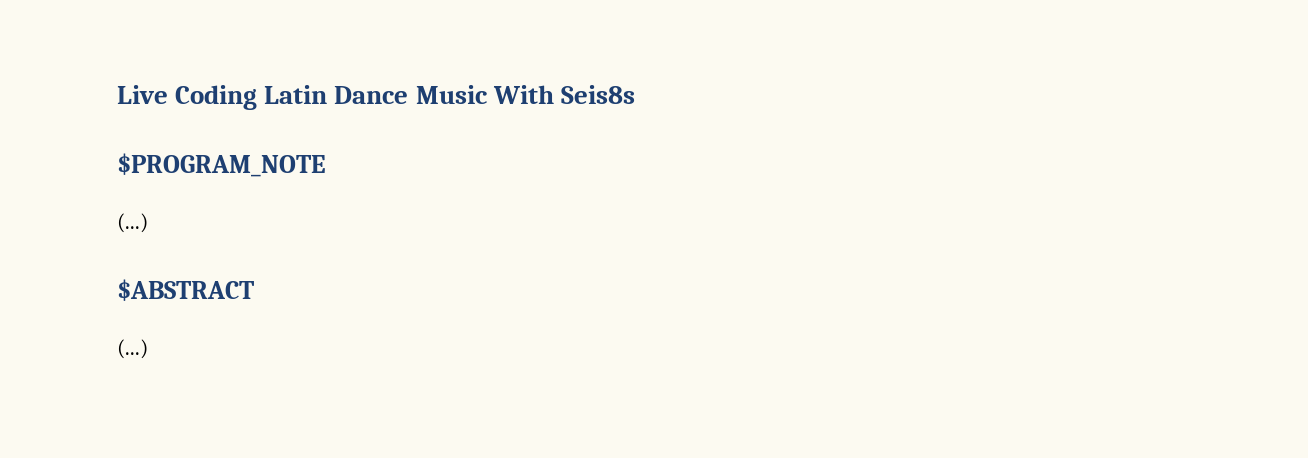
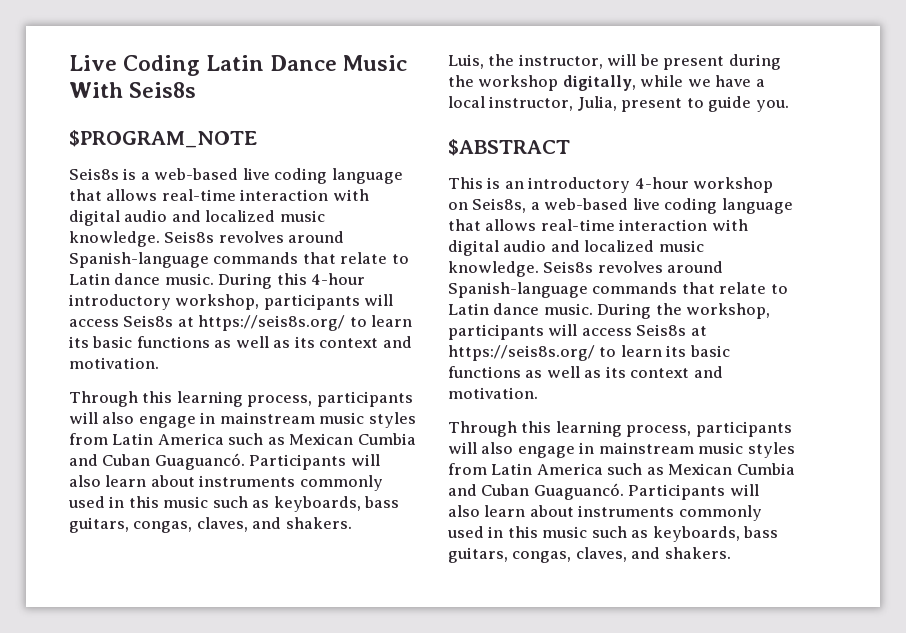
  $PROGRAM_NOTE
- (...)
+ Seis8s is a web-based live coding language that allows real-time interaction with digital audio and localized music knowledge. Seis8s revolves around Spanish-language commands that relate to Latin dance music. During this 4-hour introductory workshop, participants will access Seis8s at https://seis8s.org/ to learn its basic functions as well as its context and motivation.
+ Through this learning process, participants will also engage in mainstream music styles from Latin America such as Mexican Cumbia and Cuban Guaguancó. Participants will also learn about instruments commonly used in this music such as keyboards, bass guitars, congas, claves, and shakers.
+ Luis, the instructor, will be present during the workshop digitally, while we have a local instructor, Julia, present to guide you.
  $ABSTRACT
- (...)
+ This is an introductory 4-hour workshop on Seis8s, a web-based live coding language that allows real-time interaction with digital audio and localized music knowledge. Seis8s revolves around Spanish-language commands that relate to Latin dance music. During the workshop, participants will access Seis8s at https://seis8s.org/ to learn its basic functions as well as its context and motivation.
+ Through this learning process, participants will also engage in mainstream music styles from Latin America such as Mexican Cumbia and Cuban Guaguancó. Participants will also learn about instruments commonly used in this music such as keyboards, bass guitars, congas, claves, and shakers.

